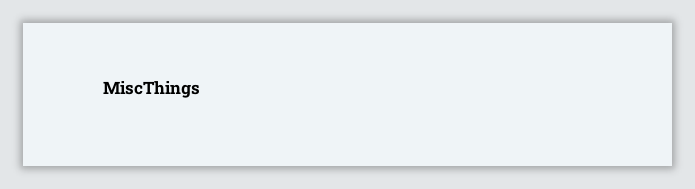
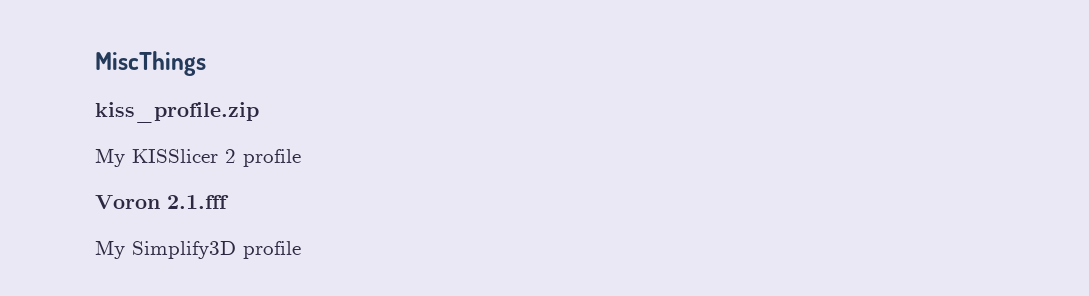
+ kiss_profile.zip
+ My KISSlicer 2 profile
+ Voron 2.1.fff
+ My Simplify3D profile

